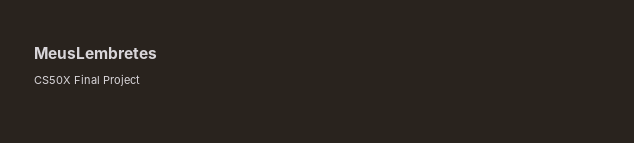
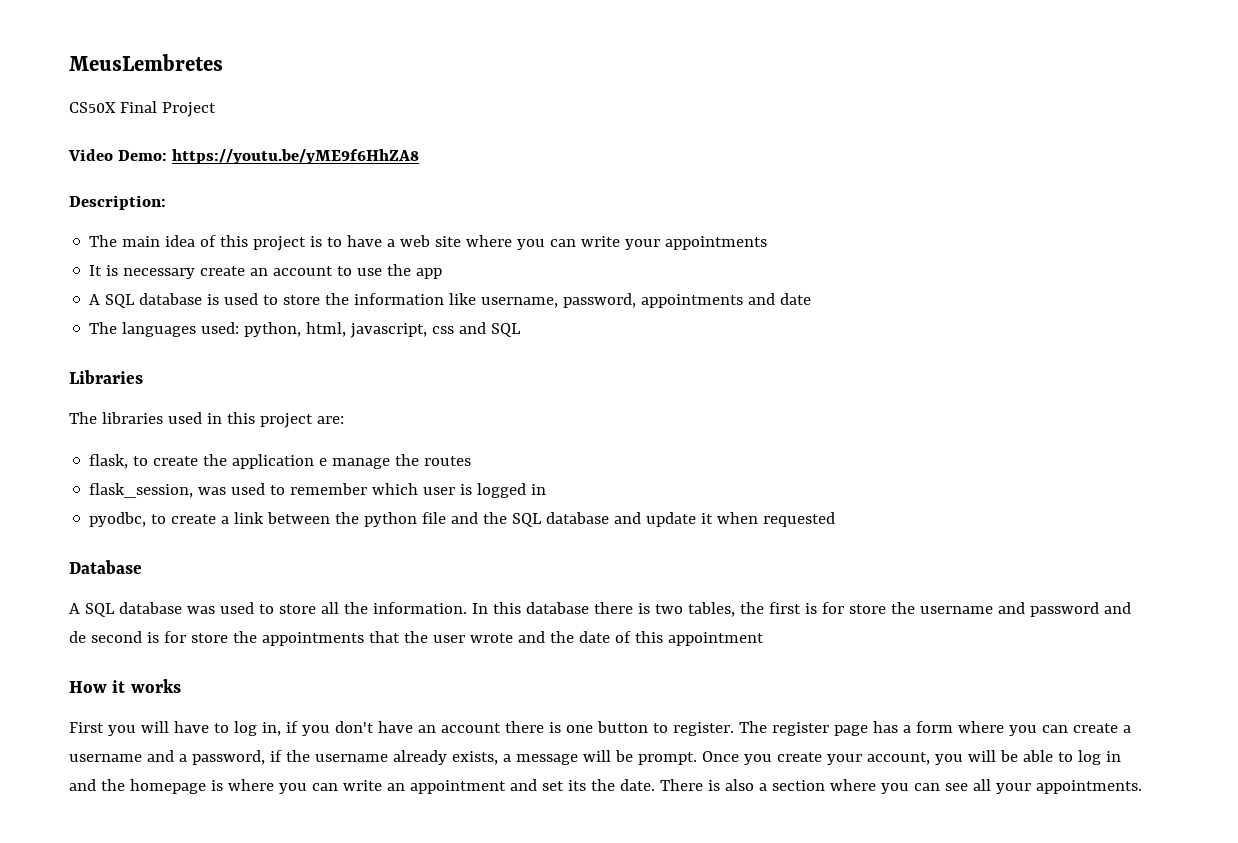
+ Video Demo: https://youtu.be/yME9f6HhZA8
+ Description:
+ The main idea of this project is to have a web site where you can write your appointments
+ It is necessary create an account to use the app
+ A SQL database is used to store the information like username, password, appointments and date
+ The languages used: python, html, javascript, css and SQL
+ Libraries
+ The libraries used in this project are:
+ flask, to create the application e manage the routes
+ flask_session, was used to remember which user is logged in
+ pyodbc, to create a link between the python file and the SQL database and update it when requested
+ Database
+ A SQL database was used to store all the information. In this database there is two tables, the first is for store the username and password and de second is for store the appointments that the user wrote and the date of this appointment
+ How it works
+ First you will have to log in, if you don't have an account there is one button to register. The register page has a form where you can create a username and a password, if the username already exists, a message will be prompt. Once you create your account, you will be able to log in and the homepage is where you can write an appointment and set its the date. There is also a section where you can see all your appointments.

